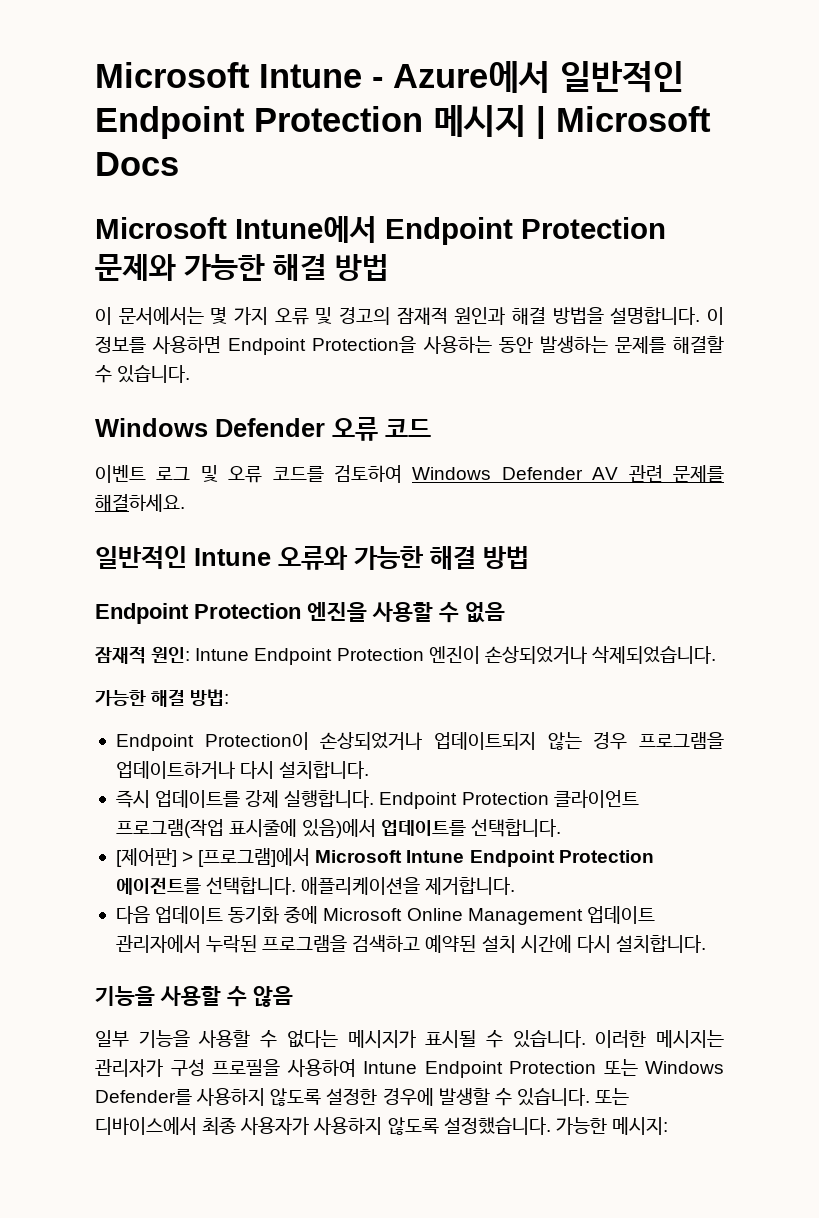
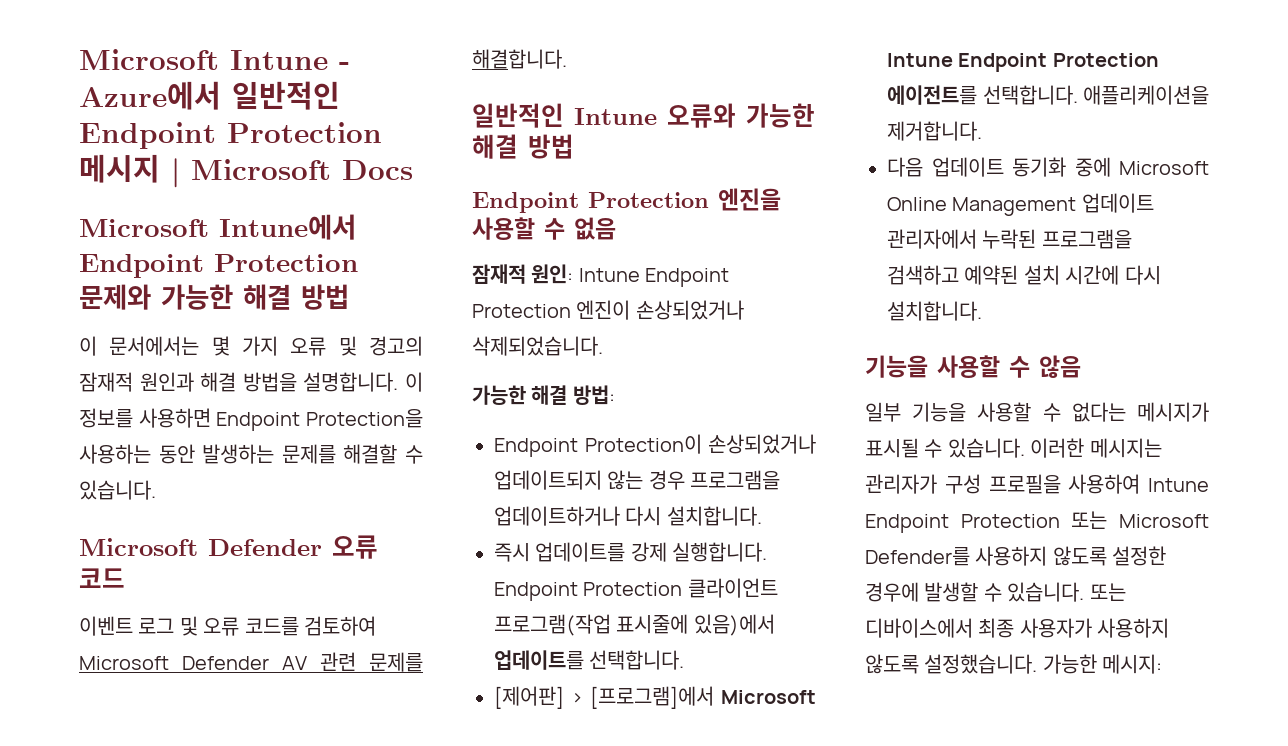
- Windows Defender 오류 코드
+ Microsoft Defender 오류 코드
- 이벤트 로그 및 오류 코드를 검토하여 Windows Defender AV 관련 문제를 해결하세요.
+ 이벤트 로그 및 오류 코드를 검토하여 Microsoft Defender AV 관련 문제를 해결합니다.
- 이러한 메시지는 관리자가 구성 프로필을 사용하여 Intune Endpoint Protection 또는 Windows Defender를 사용하지 않도록 설정한 경우에 발생할 수 있습니다.
+ 이러한 메시지는 관리자가 구성 프로필을 사용하여 Intune Endpoint Protection 또는 Microsoft Defender를 사용하지 않도록 설정한 경우에 발생할 수 있습니다.

